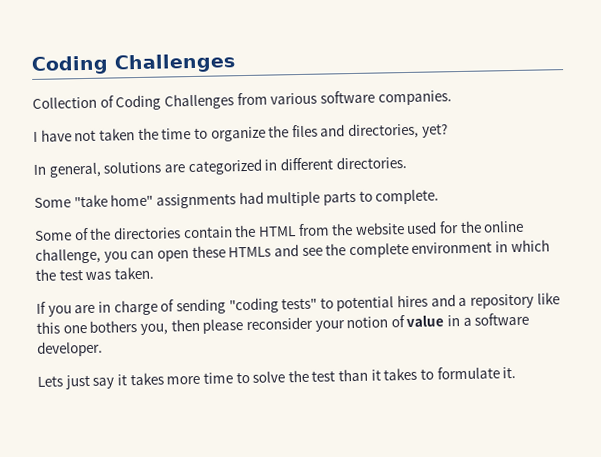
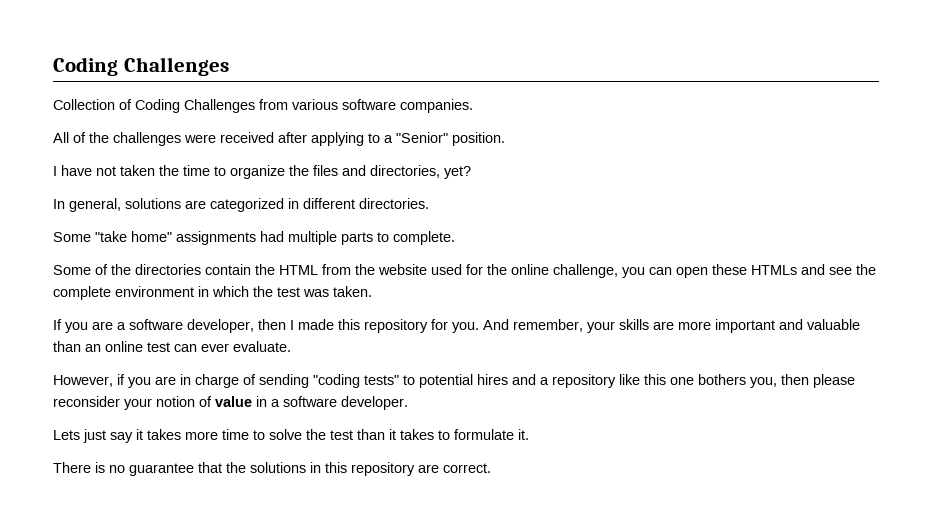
+ All of the challenges were received after applying to a "Senior" position.
- If you are in charge of sending "coding tests" to potential hires and a repository like this one bothers you, then please reconsider your notion of value in a software developer.
+ If you are a software developer, then I made this repository for you. And remember, your skills are more important and valuable than an online test can ever evaluate.
+ However, if you are in charge of sending "coding tests" to potential hires and a repository like this one bothers you, then please reconsider your notion of value in a software developer.
+ There is no guarantee that the solutions in this repository are correct.

